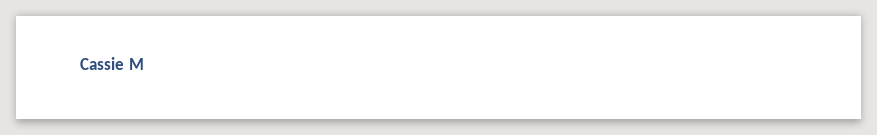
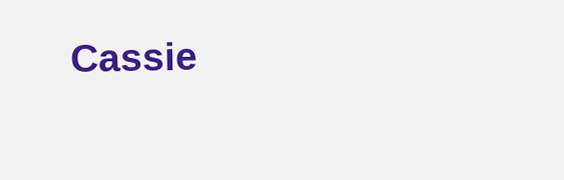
- Cassie M
+ Cassie

